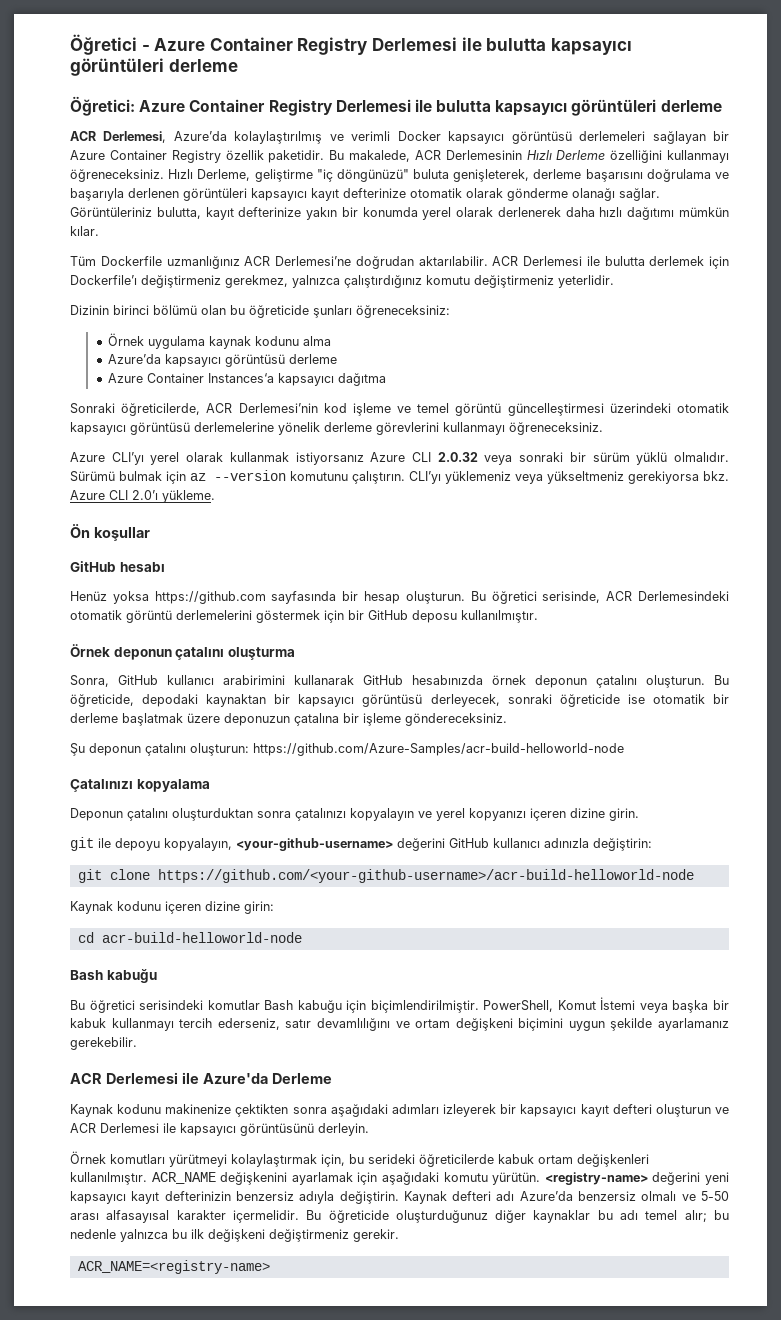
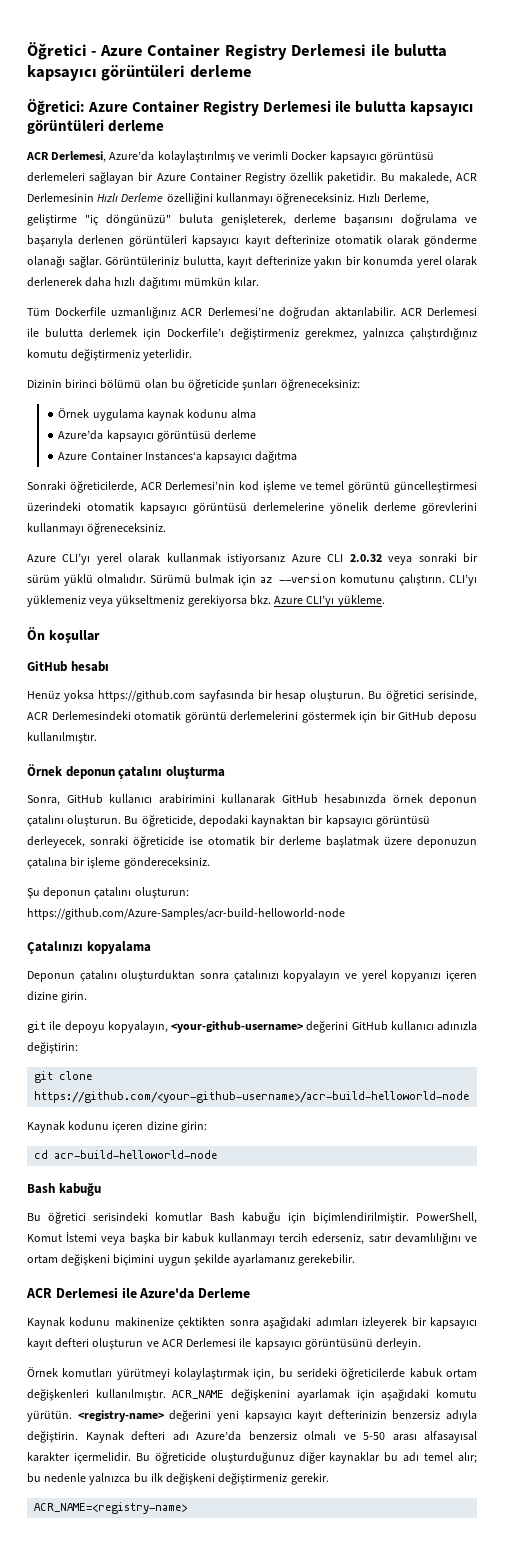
- Azure CLI 2.0’ı yükleme.
+ Azure CLI’yı yükleme.

